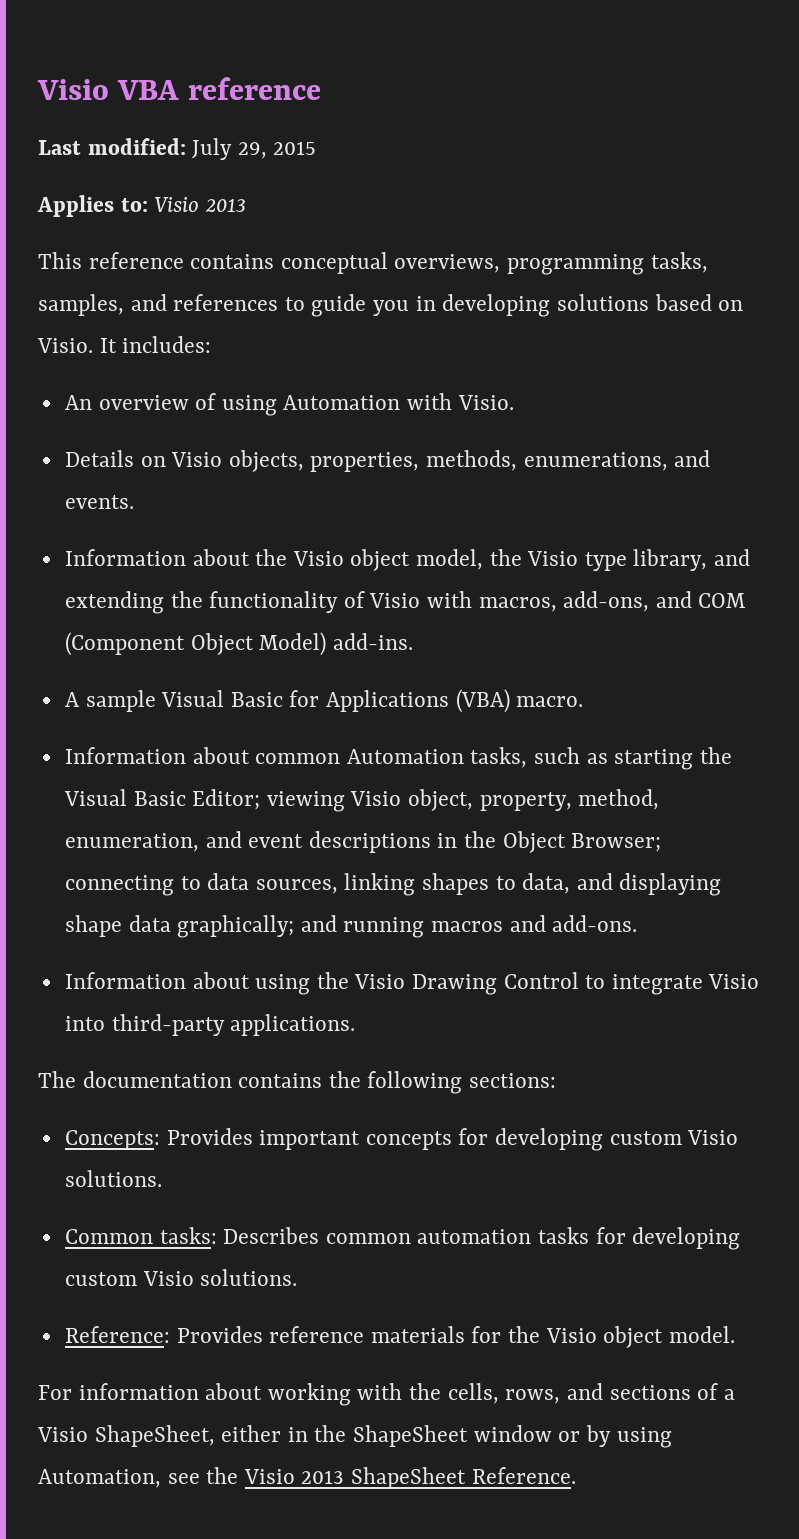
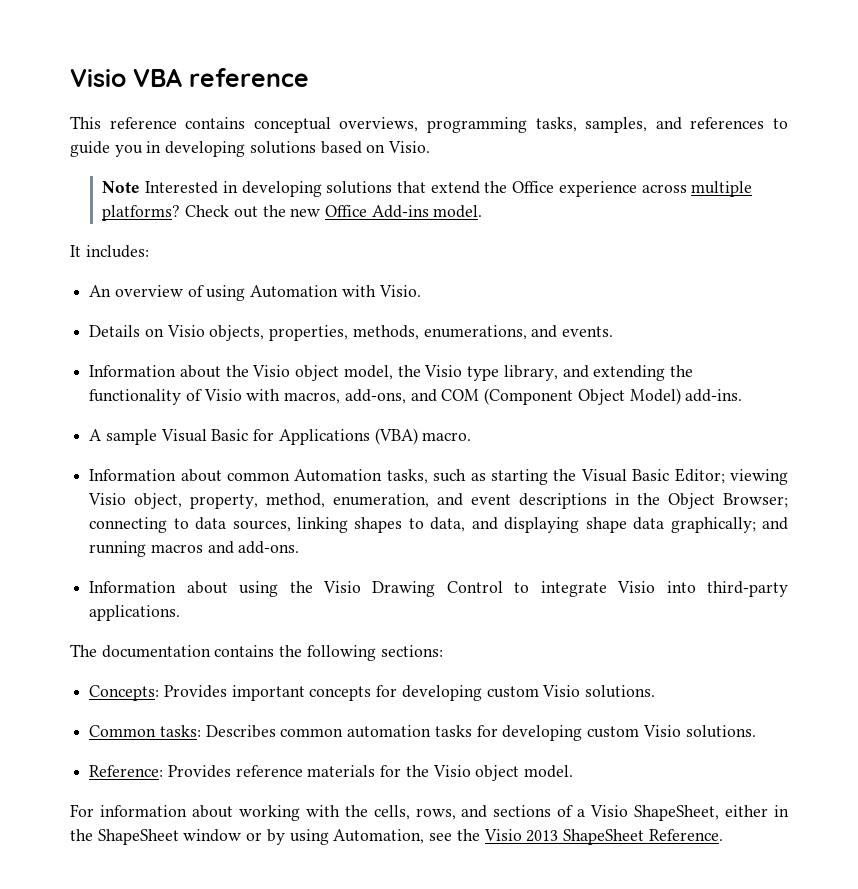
- Last modified: July 29, 2015
- Applies to: Visio 2013
- This reference contains conceptual overviews, programming tasks, samples, and references to guide you in developing solutions based on Visio. It includes:
+ This reference contains conceptual overviews, programming tasks, samples, and references to guide you in developing solutions based on Visio.
+ Note Interested in developing solutions that extend the Office experience across multiple platforms? Check out the new Office Add-ins model.
+ It includes:

